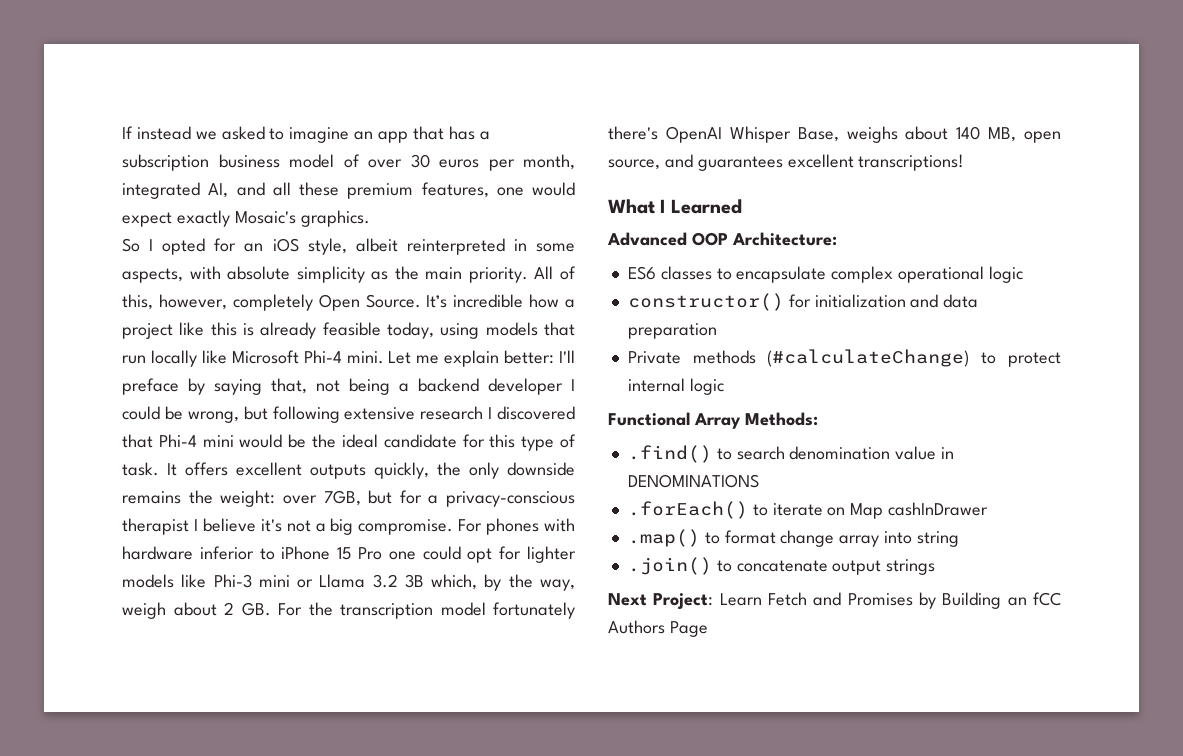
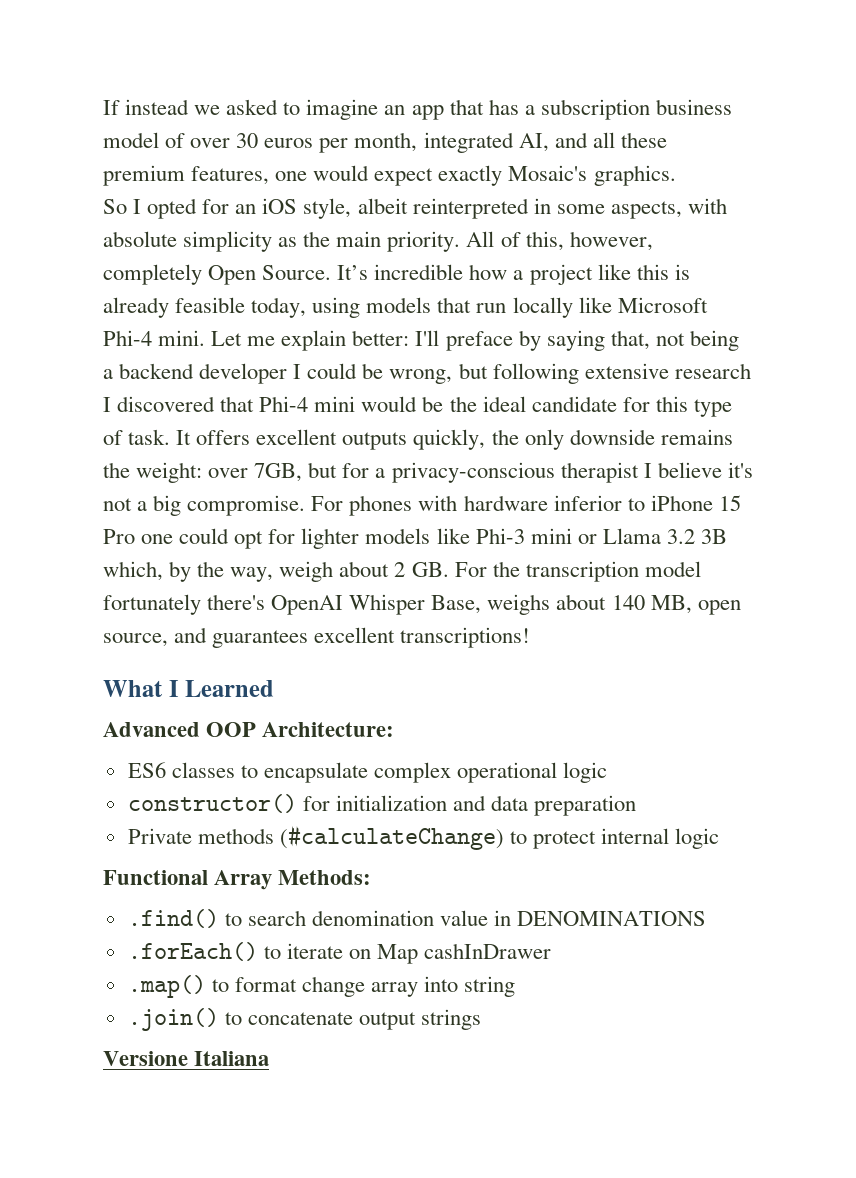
- Next Project: Learn Fetch and Promises by Building an fCC Authors Page
+ Versione Italiana

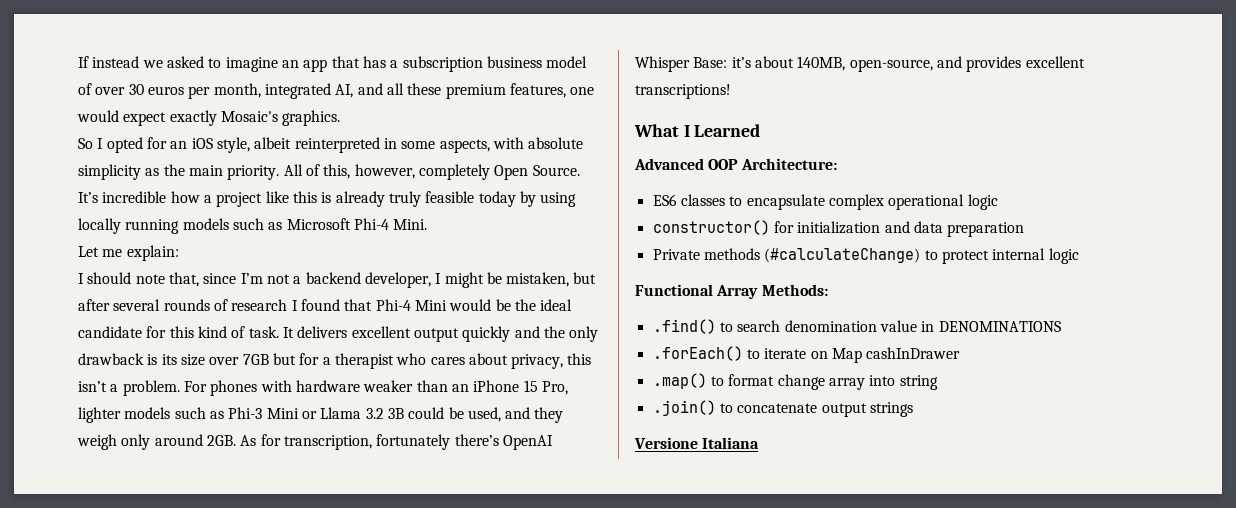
- It’s incredible how a project like this is already feasible today, using models that run locally like Microsoft Phi-4 mini. Let me explain better: I'll preface by saying that, not being a backend developer I could be wrong, but following extensive research I discovered that Phi-4 mini would be the ideal candidate for this type of task.
+ It’s incredible how a project like this is already truly feasible today by using locally running models such as Microsoft Phi-4 Mini.
+ Let me explain:
+ I should note that, since I’m not a backend developer, I might be mistaken, but after several rounds of research I found that Phi-4 Mini would be the ideal candidate for this kind of task.
- It offers excellent outputs quickly, the only downside remains the weight: over 7GB, but for a privacy-conscious therapist I believe it's not a big compromise. For phones with hardware inferior to iPhone 15 Pro one could opt for lighter models like Phi-3 mini or Llama 3.2 3B which, by the way, weigh about 2 GB. For the transcription model fortunately there's OpenAI Whisper Base, weighs about 140 MB, open source, and guarantees excellent transcriptions!
+ It delivers excellent output quickly and the only drawback is its size over 7GB but for a therapist who cares about privacy, this isn’t a problem. For phones with hardware weaker than an iPhone 15 Pro, lighter models such as Phi-3 Mini or Llama 3.2 3B could be used, and they weigh only around 2GB. As for transcription, fortunately there’s OpenAI Whisper Base: it’s about 140MB, open-source, and provides excellent transcriptions!

